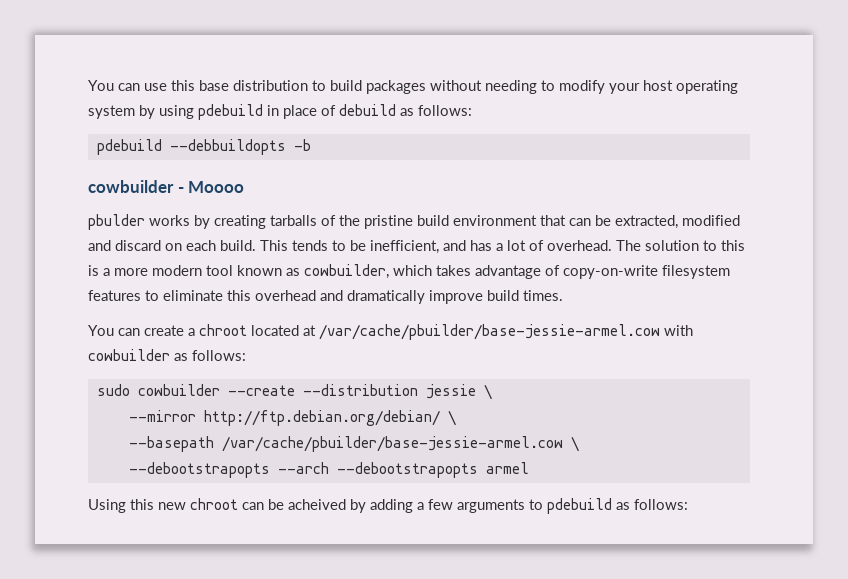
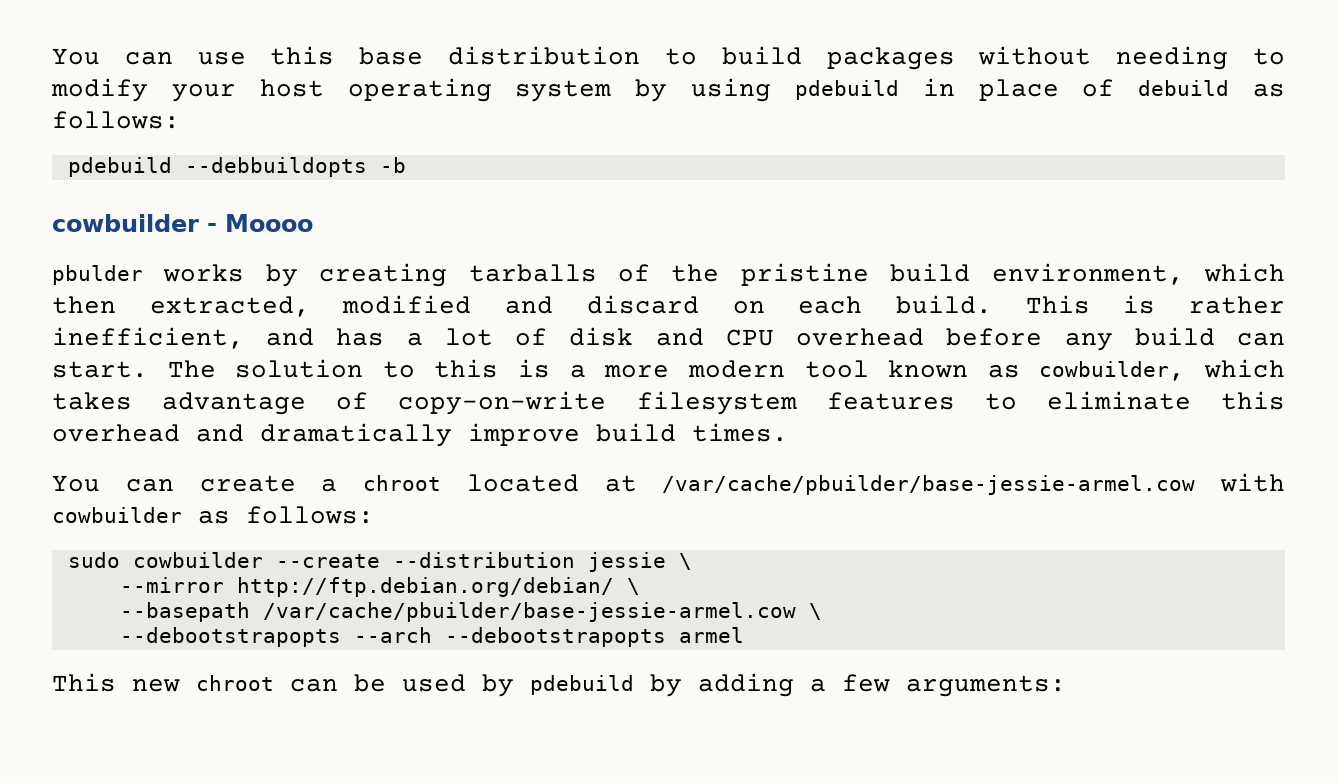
- pbulder works by creating tarballs of the pristine build environment that can be extracted, modified and discard on each build.
+ pbulder works by creating tarballs of the pristine build environment, which then extracted, modified and discard on each build.
- This tends to be inefficient, and has a lot of overhead.
+ This is rather inefficient, and has a lot of disk and CPU overhead before any build can start.
- Using this new chroot can be acheived by adding a few arguments to pdebuild as follows:
+ This new chroot can be used by pdebuild by adding a few arguments:

